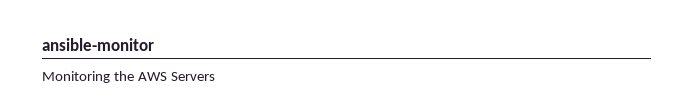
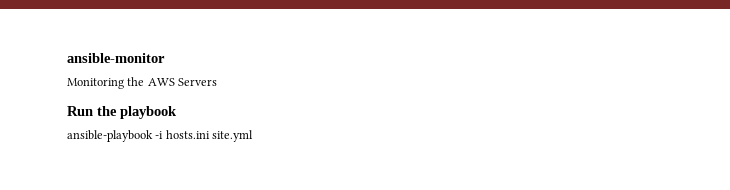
+ Run the playbook
+ ansible-playbook -i hosts.ini site.yml

